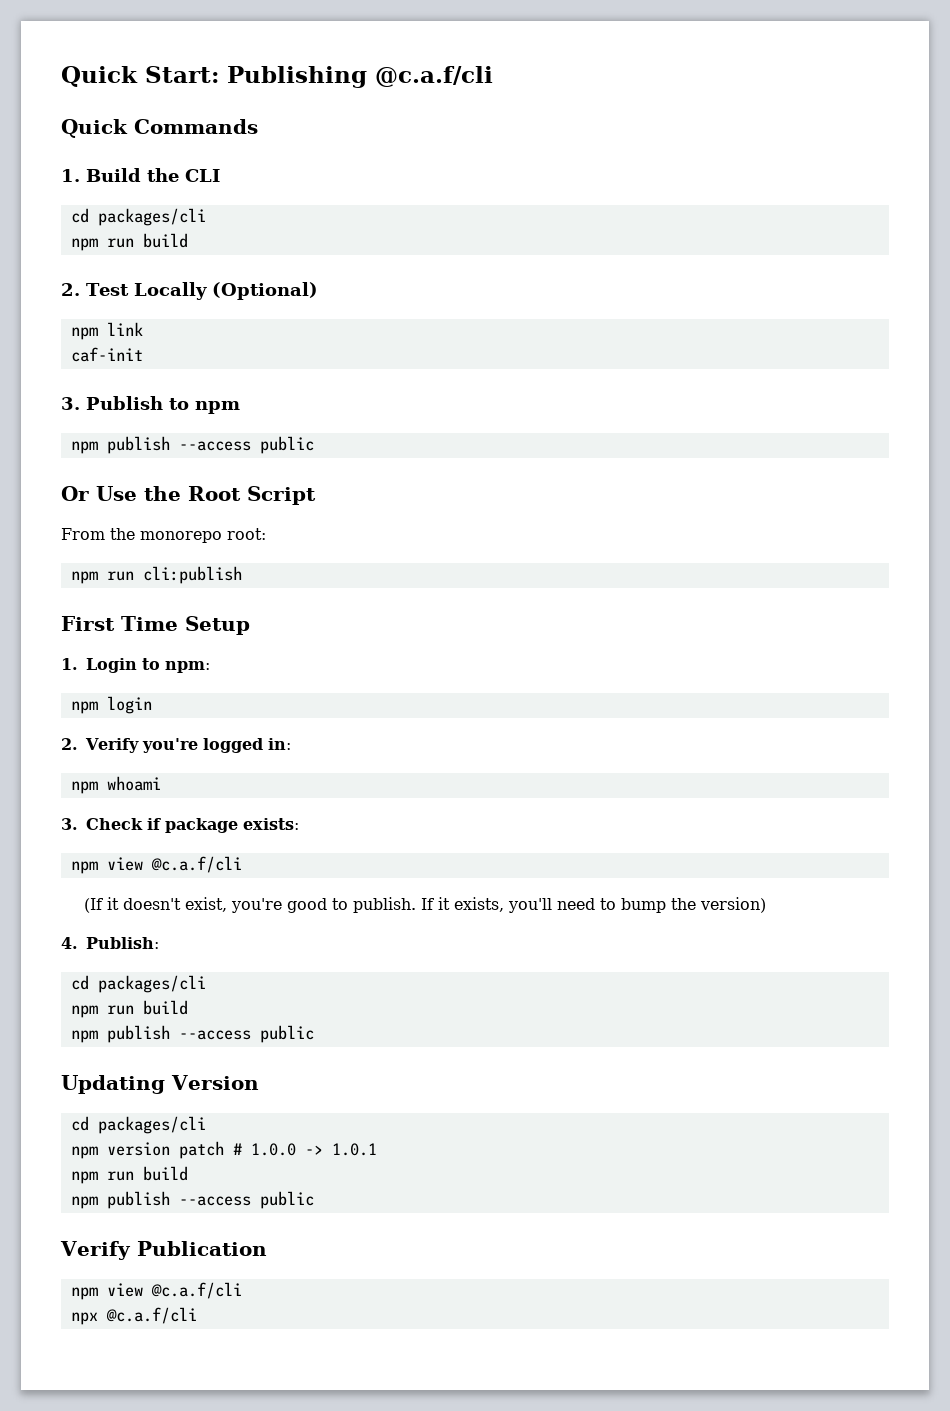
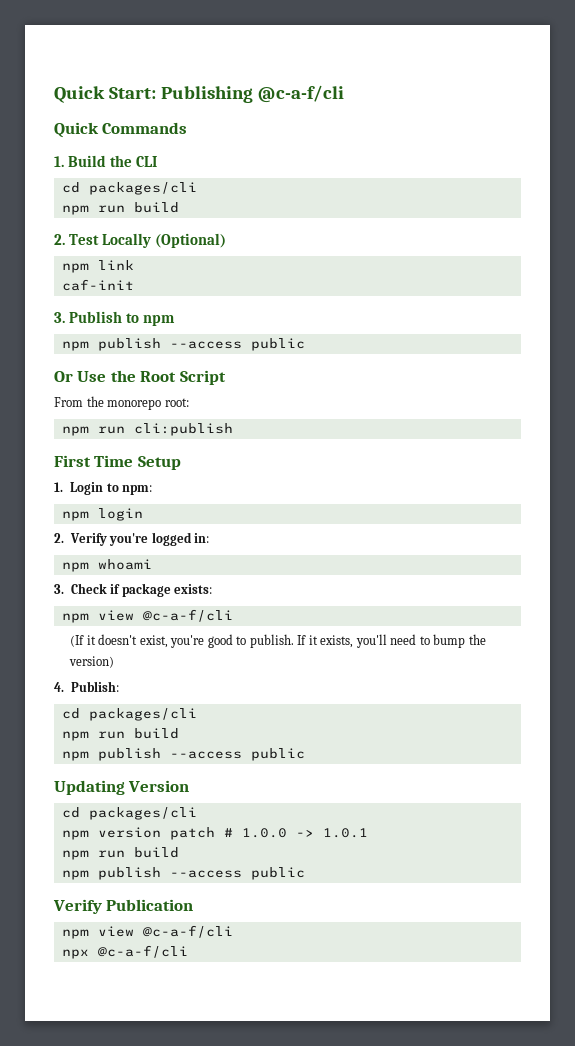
- Quick Start: Publishing @c.a.f/cli
+ Quick Start: Publishing @c-a-f/cli
  3. Check if package exists:
- npm view @c.a.f/cli
+ npm view @c-a-f/cli
  Verify Publication
- npm view @c.a.f/cli
+ npm view @c-a-f/cli
- npx @c.a.f/cli
+ npx @c-a-f/cli

